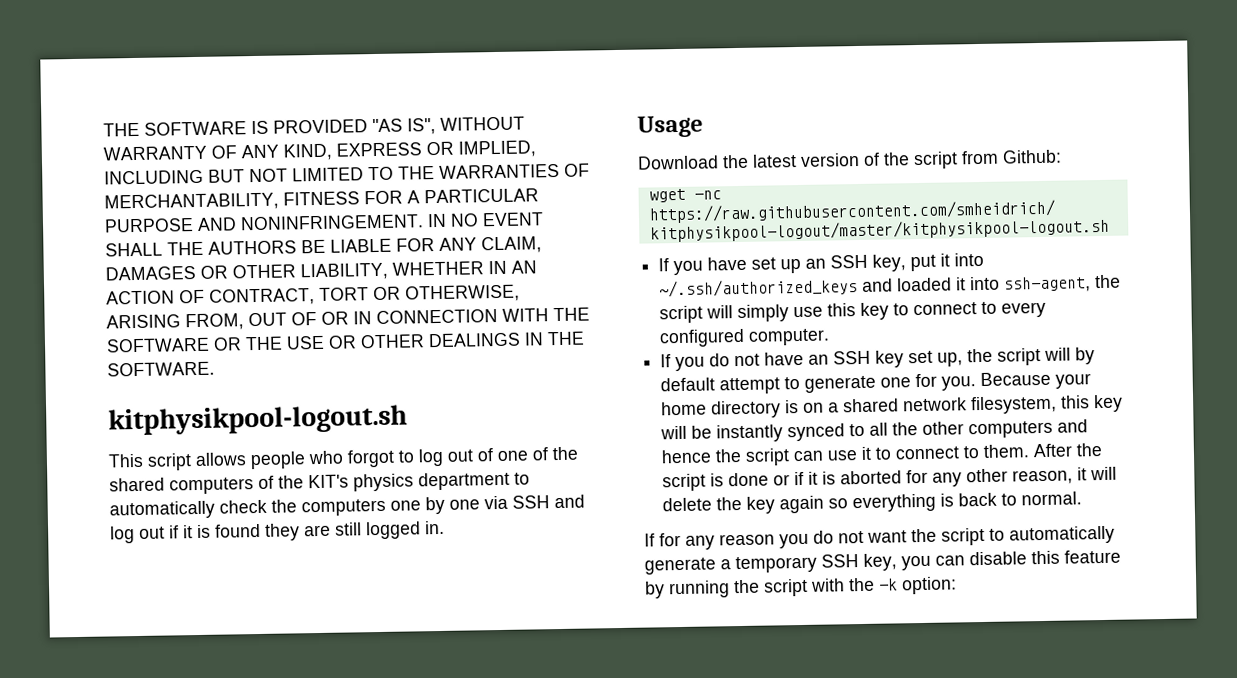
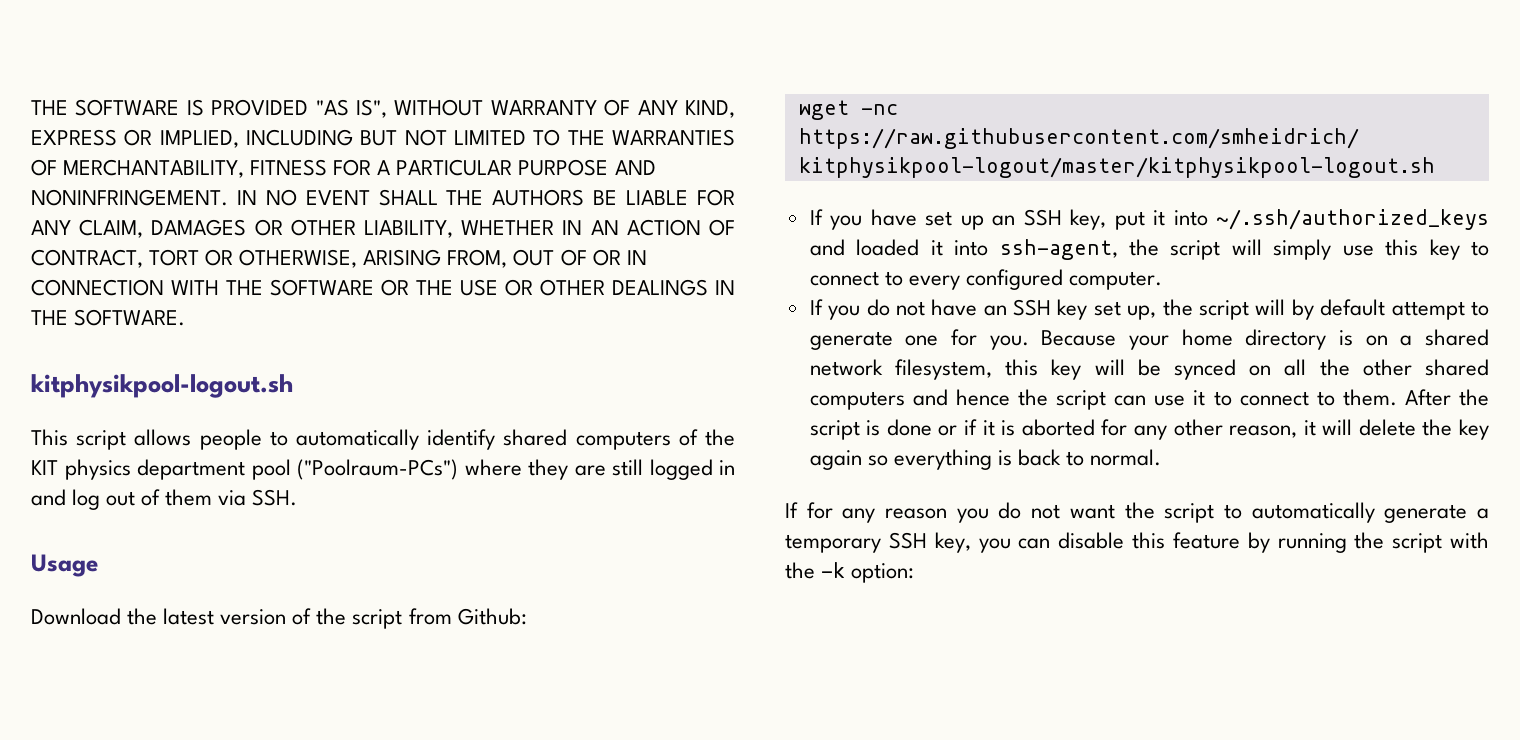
- This script allows people who forgot to log out of one of the shared computers of the KIT's physics department to automatically check the computers one by one via SSH and log out if it is found they are still logged in.
+ This script allows people to automatically identify shared computers of the KIT physics department pool ("Poolraum-PCs") where they are still logged in and log out of them via SSH.
- Because your home directory is on a shared network filesystem, this key will be instantly synced to all the other computers and hence the script can use it to connect to them.
+ Because your home directory is on a shared network filesystem, this key will be synced on all the other shared computers and hence the script can use it to connect to them.

